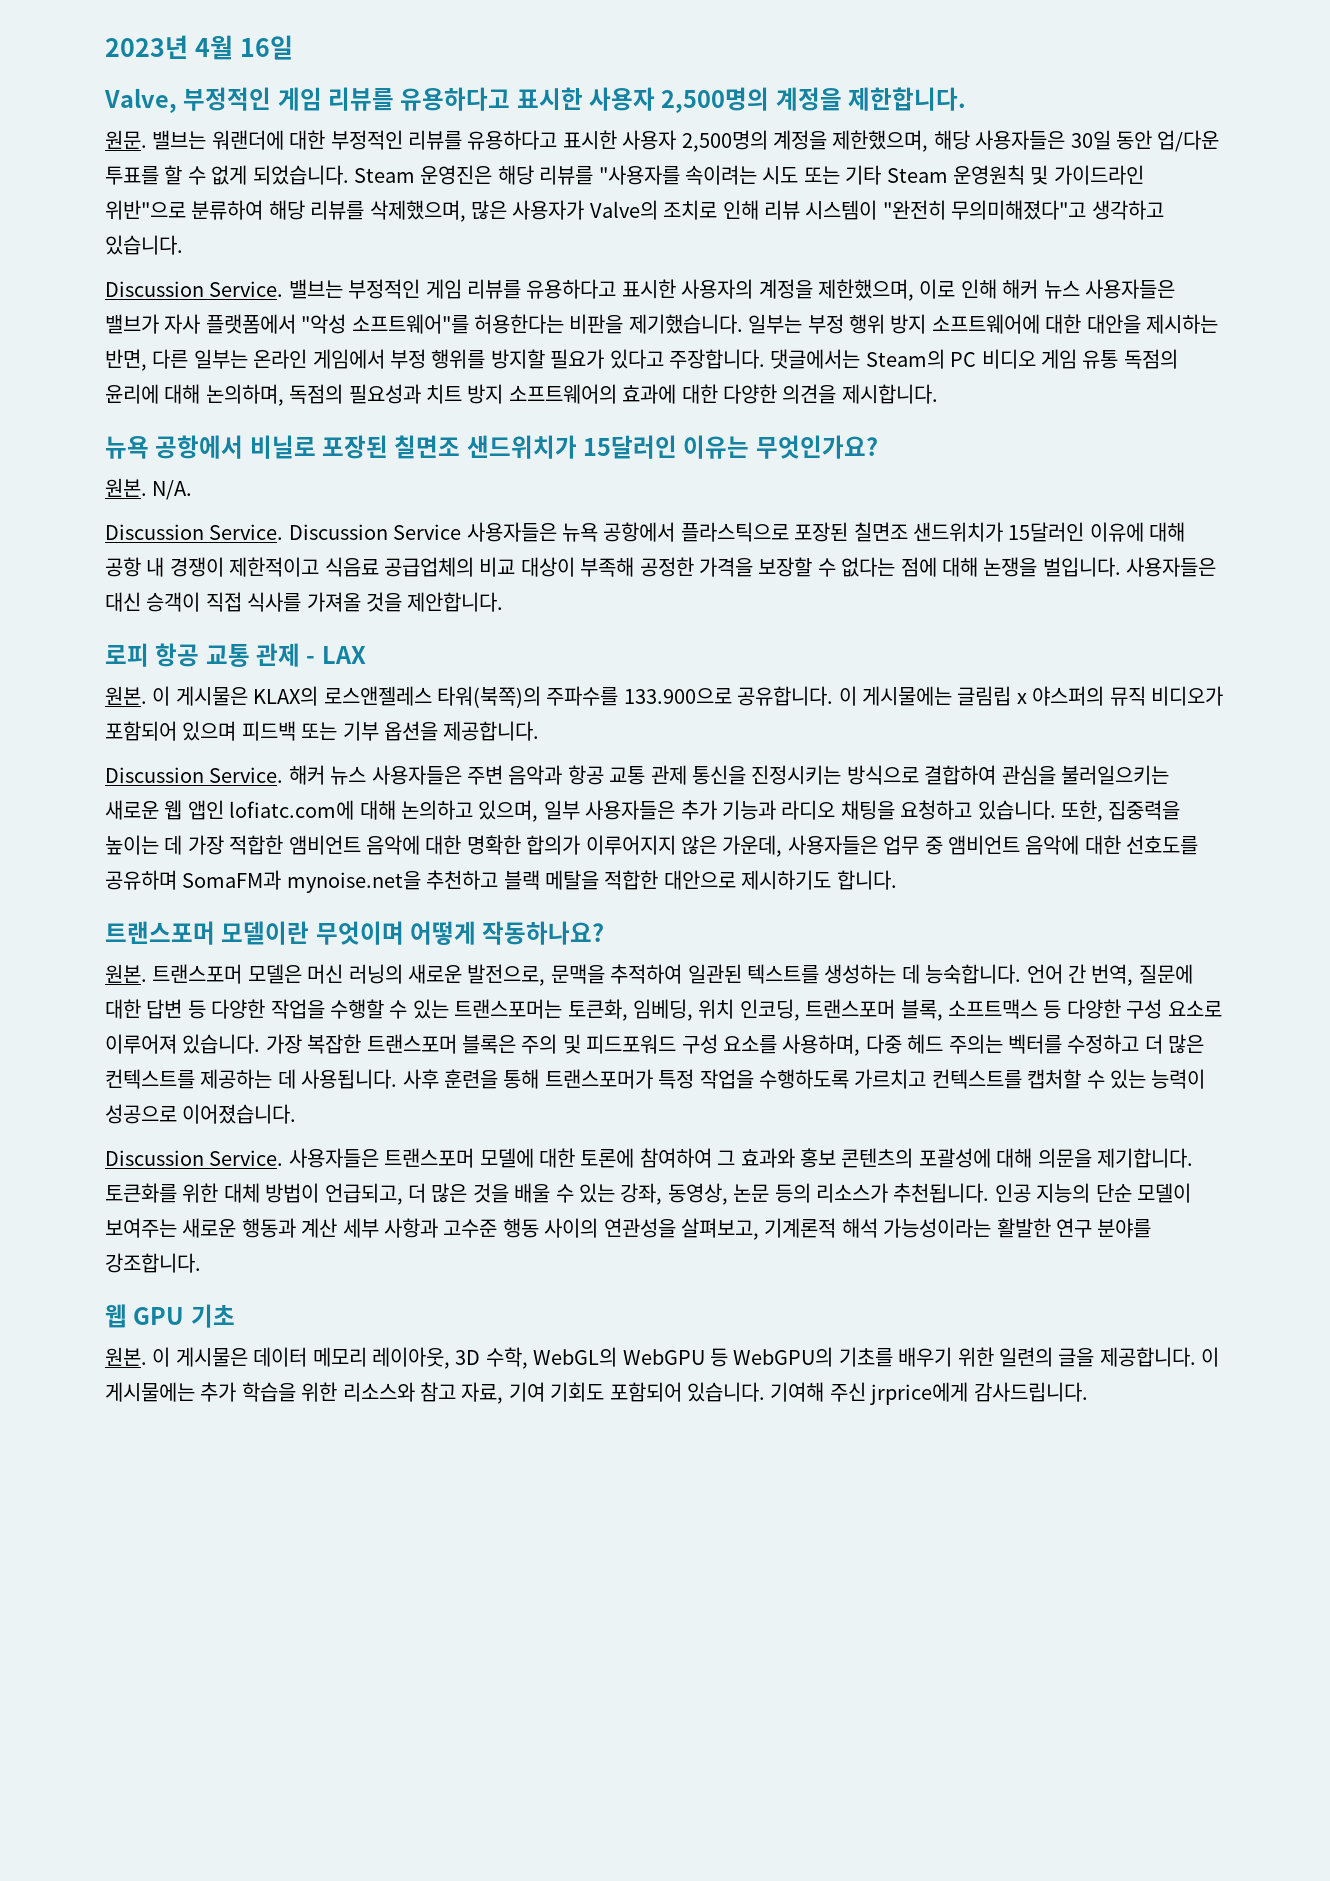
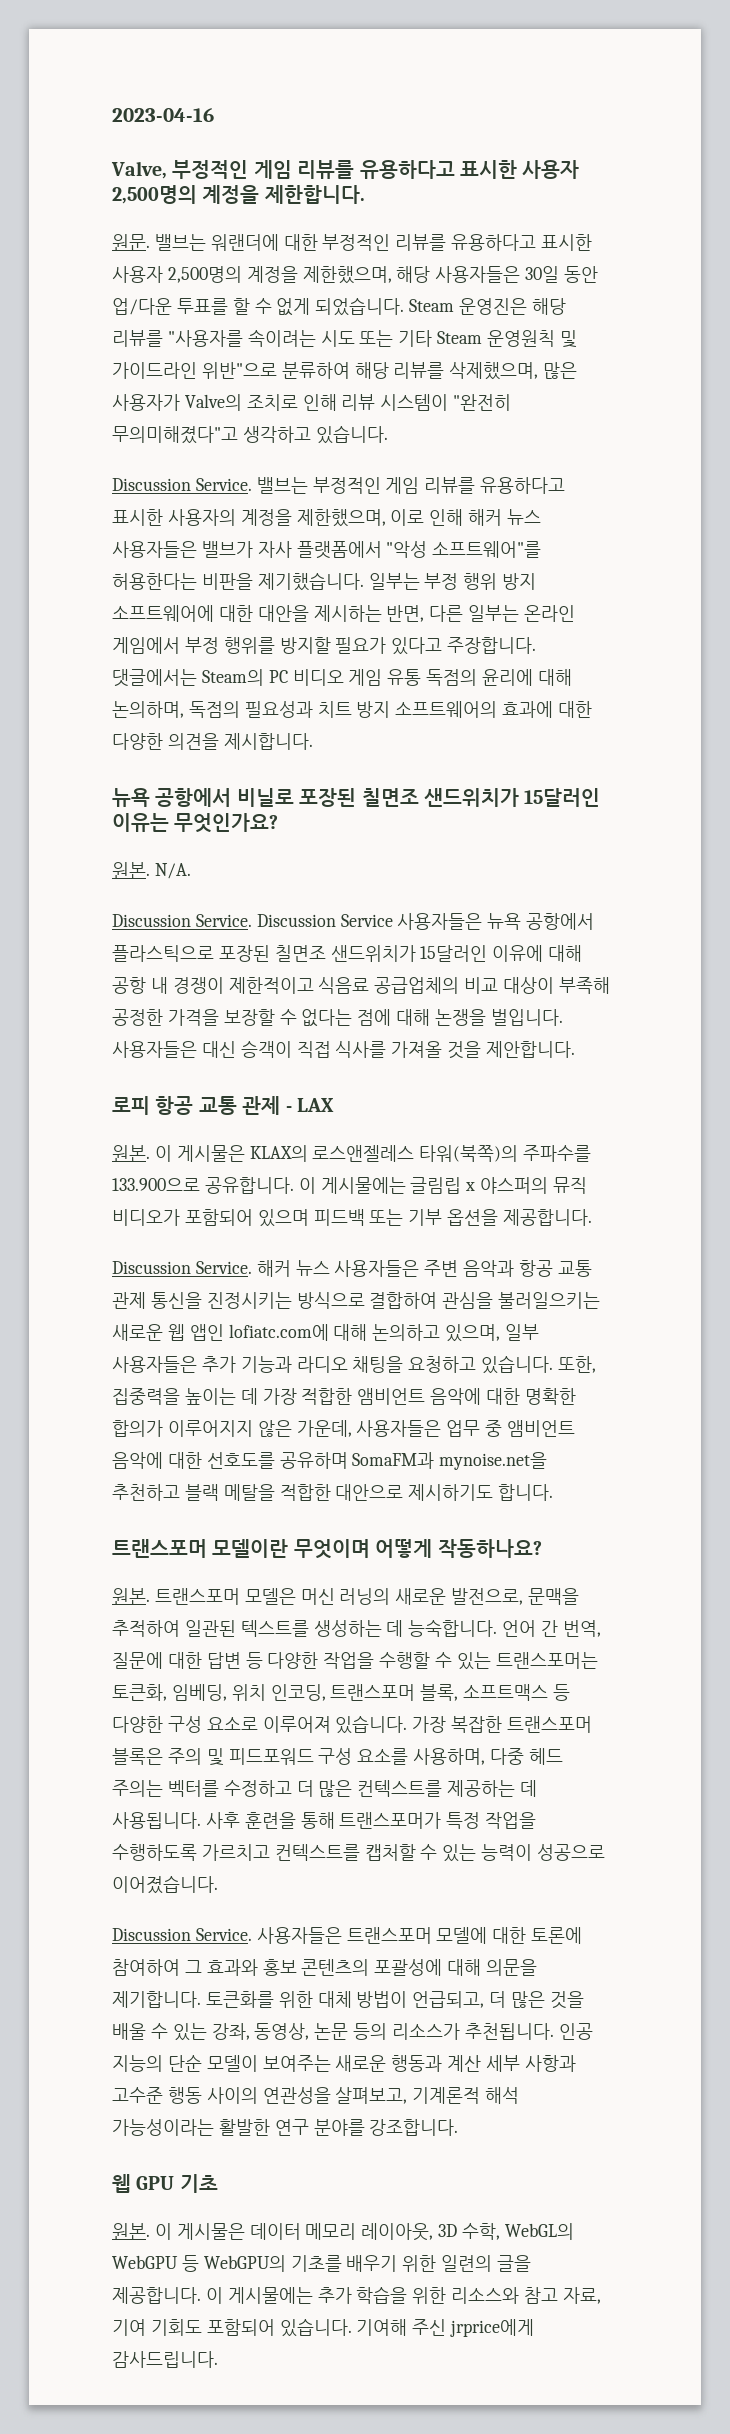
- 2023년 4월 16일
+ 2023-04-16

